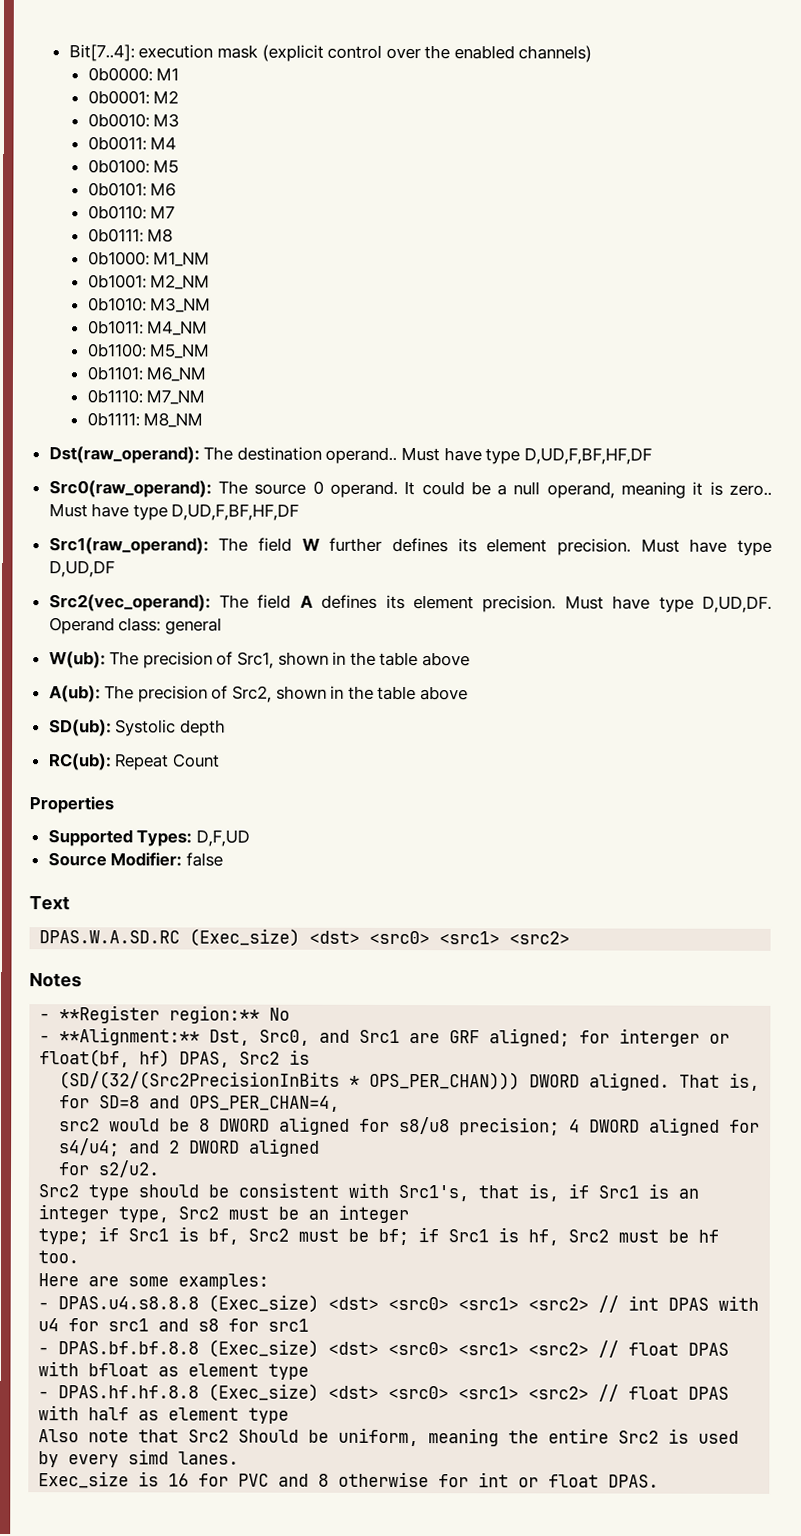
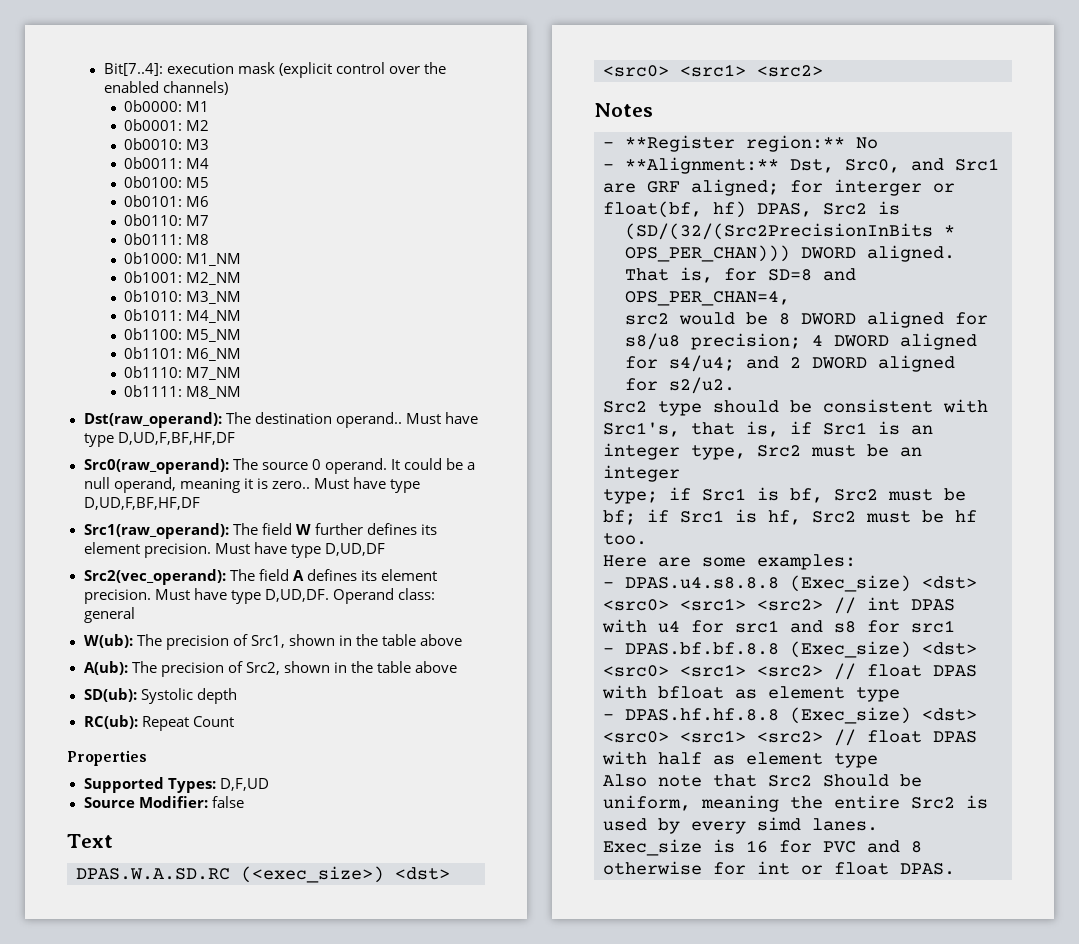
- DPAS.W.A.SD.RC (Exec_size) <dst> <src0> <src1> <src2>
+ DPAS.W.A.SD.RC (<exec_size>) <dst> <src0> <src1> <src2>

